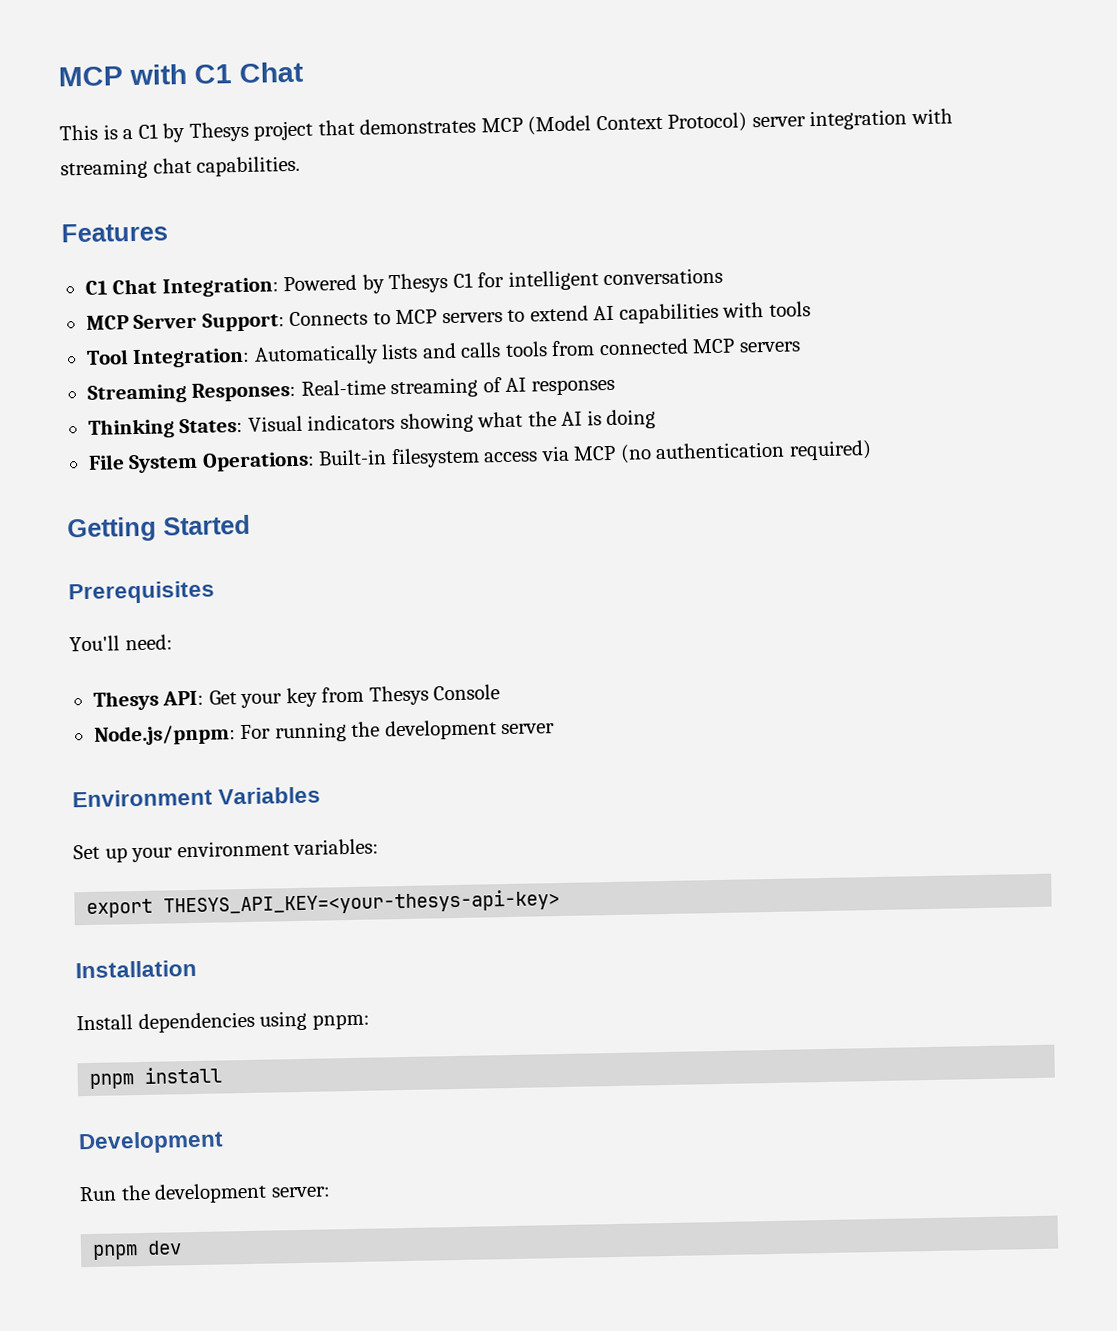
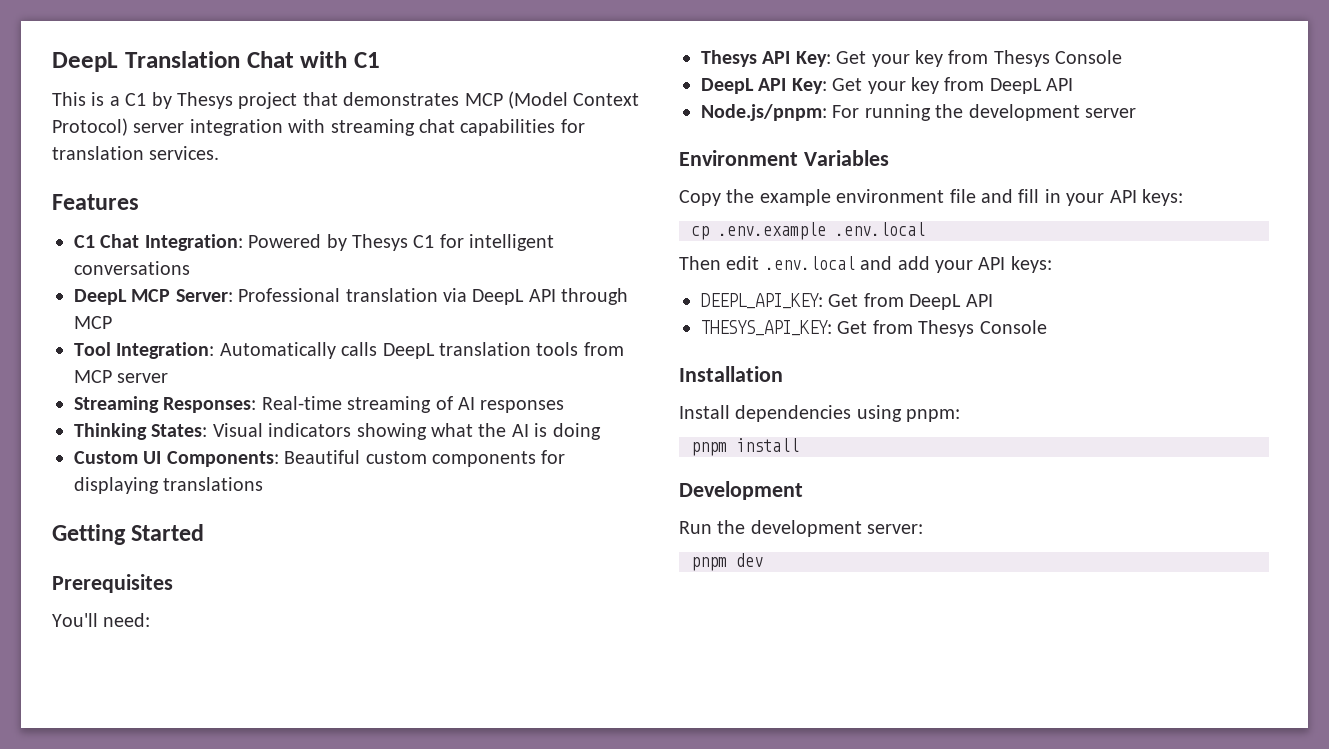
- MCP with C1 Chat
+ DeepL Translation Chat with C1
- This is a C1 by Thesys project that demonstrates MCP (Model Context Protocol) server integration with streaming chat capabilities.
+ This is a C1 by Thesys project that demonstrates MCP (Model Context Protocol) server integration with streaming chat capabilities for translation services.
- MCP Server Support: Connects to MCP servers to extend AI capabilities with tools
- Tool Integration: Automatically lists and calls tools from connected MCP servers
+ DeepL MCP Server: Professional translation via DeepL API through MCP
+ Tool Integration: Automatically calls DeepL translation tools from MCP server
- File System Operations: Built-in filesystem access via MCP (no authentication required)
+ Custom UI Components: Beautiful custom components for displaying translations
- Thesys API: Get your key from Thesys Console
+ Thesys API Key: Get your key from Thesys Console
+ DeepL API Key: Get your key from DeepL API
- Set up your environment variables:
- export THESYS_API_KEY=<your-thesys-api-key>
+ Copy the example environment file and fill in your API keys:
+ cp .env.example .env.local
+ Then edit .env.local and add your API keys:
+ DEEPL_API_KEY: Get from DeepL API
+ THESYS_API_KEY: Get from Thesys Console

